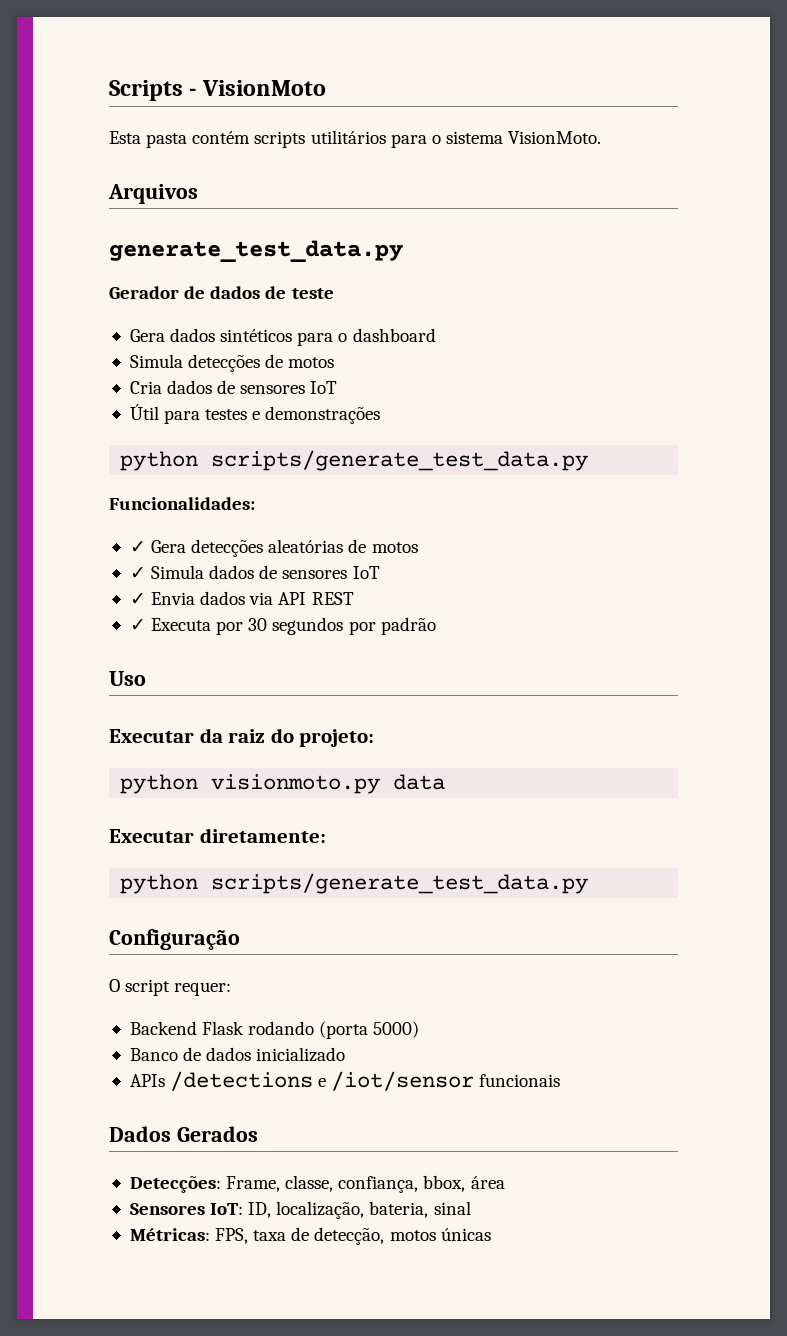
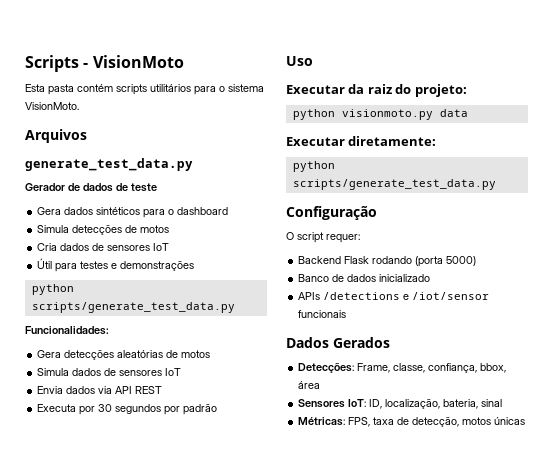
- ✓ Gera detecções aleatórias de motos
+ Gera detecções aleatórias de motos
- ✓ Simula dados de sensores IoT
+ Simula dados de sensores IoT
- ✓ Envia dados via API REST
+ Envia dados via API REST
- ✓ Executa por 30 segundos por padrão
+ Executa por 30 segundos por padrão

